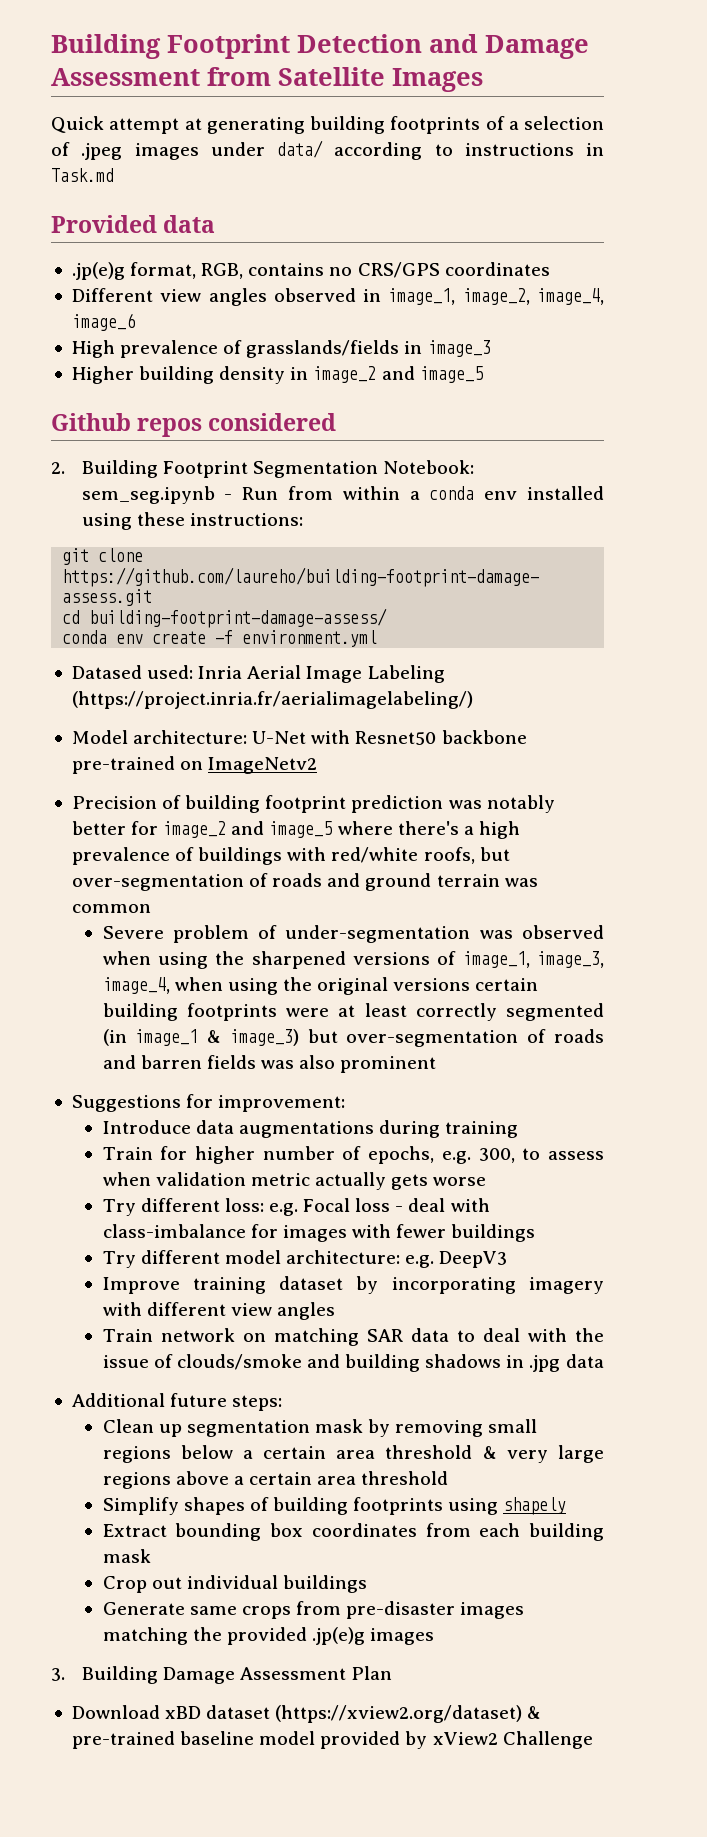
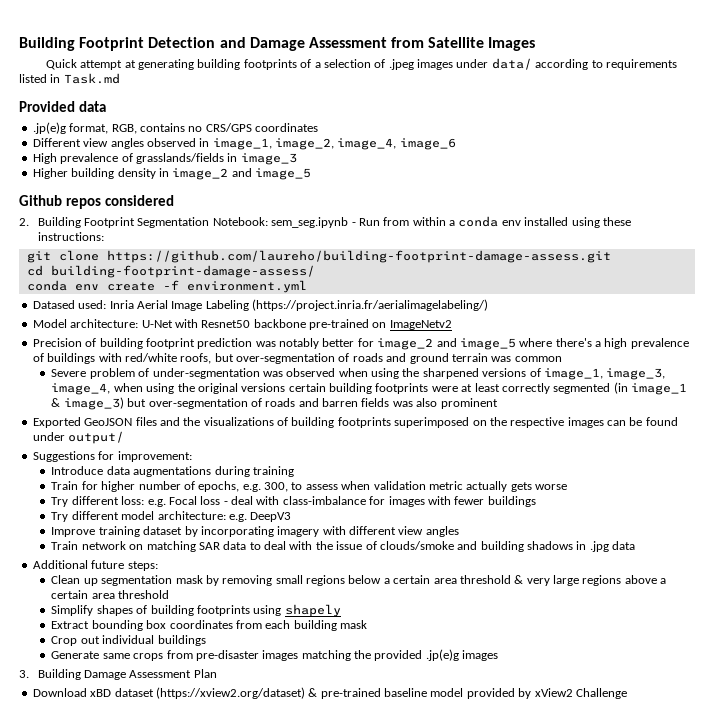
- Quick attempt at generating building footprints of a selection of .jpeg images under data/ according to instructions in Task.md
+ Quick attempt at generating building footprints of a selection of .jpeg images under data/ according to requirements listed in Task.md
+ Exported GeoJSON files and the visualizations of building footprints superimposed on the respective images can be found under output/

